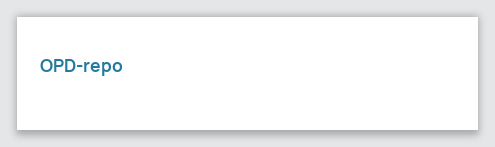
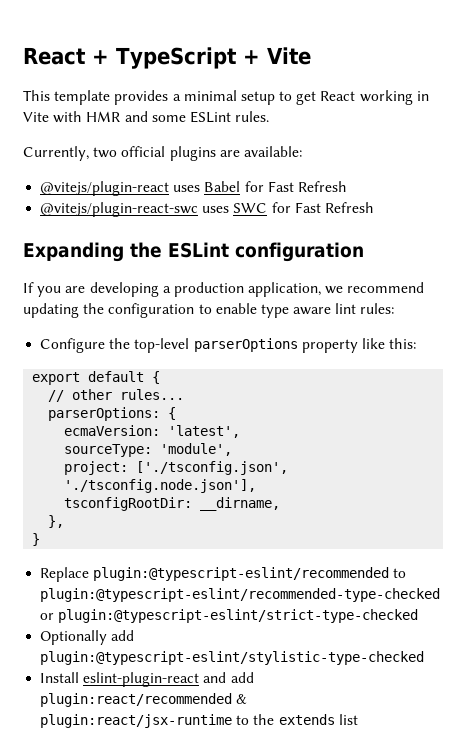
- OPD-repo
+ React + TypeScript + Vite
+ This template provides a minimal setup to get React working in Vite with HMR and some ESLint rules.
+ Currently, two official plugins are available:
+ @vitejs/plugin-react uses Babel for Fast Refresh
+ @vitejs/plugin-react-swc uses SWC for Fast Refresh
+ Expanding the ESLint configuration
+ If you are developing a production application, we recommend updating the configuration to enable type aware lint rules:
+ Configure the top-level parserOptions property like this:
+ export default {
+ // other rules...
+ parserOptions: {
+ ecmaVersion: 'latest',
+ sourceType: 'module',
+ project: ['./tsconfig.json', './tsconfig.node.json'],
+ tsconfigRootDir: __dirname,
+ },
+ }
+ Replace plugin:@typescript-eslint/recommended to plugin:@typescript-eslint/recommended-type-checked or plugin:@typescript-eslint/strict-type-checked
+ Optionally add plugin:@typescript-eslint/stylistic-type-checked
+ Install eslint-plugin-react and add plugin:react/recommended & plugin:react/jsx-runtime to the extends list

